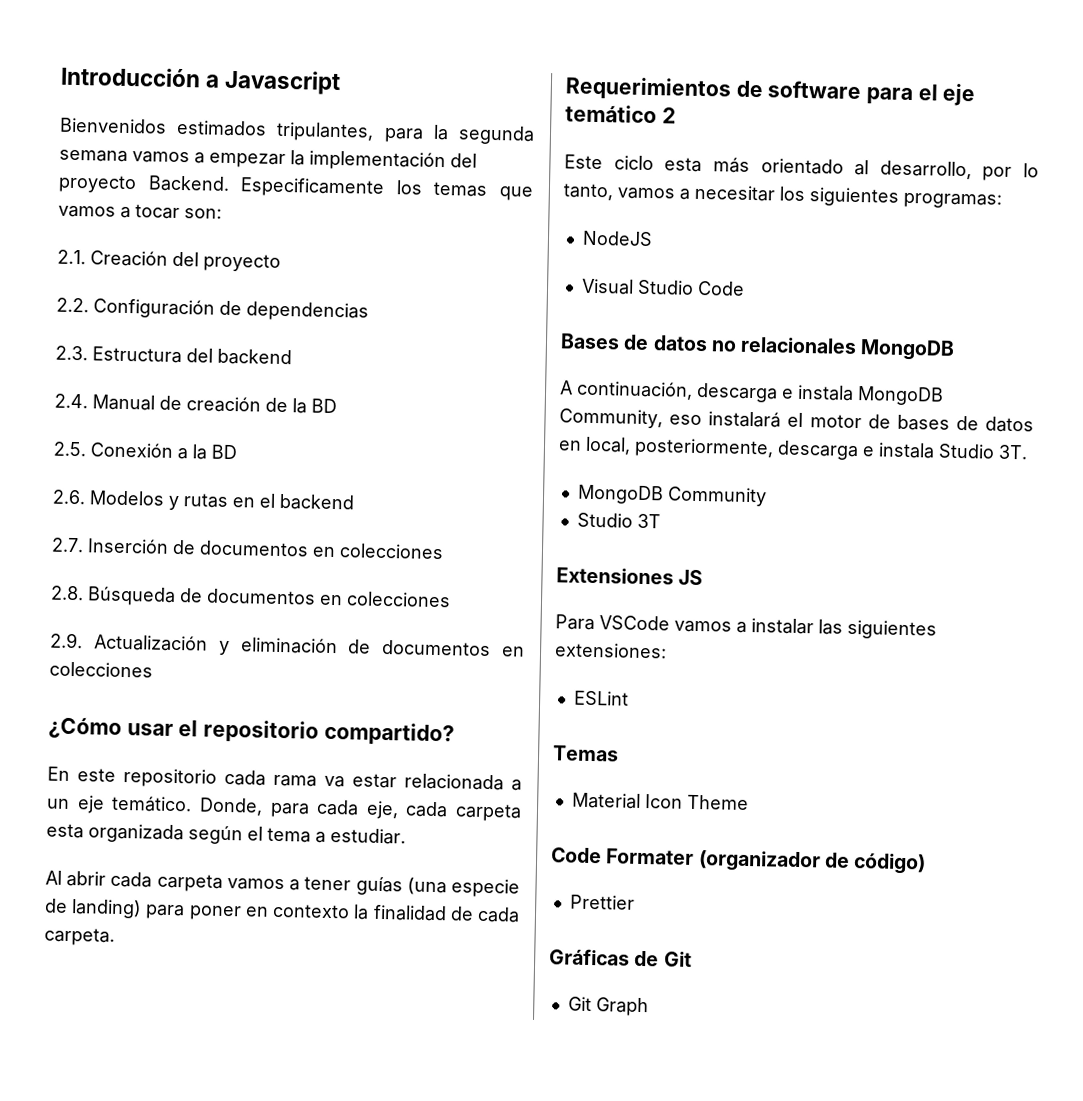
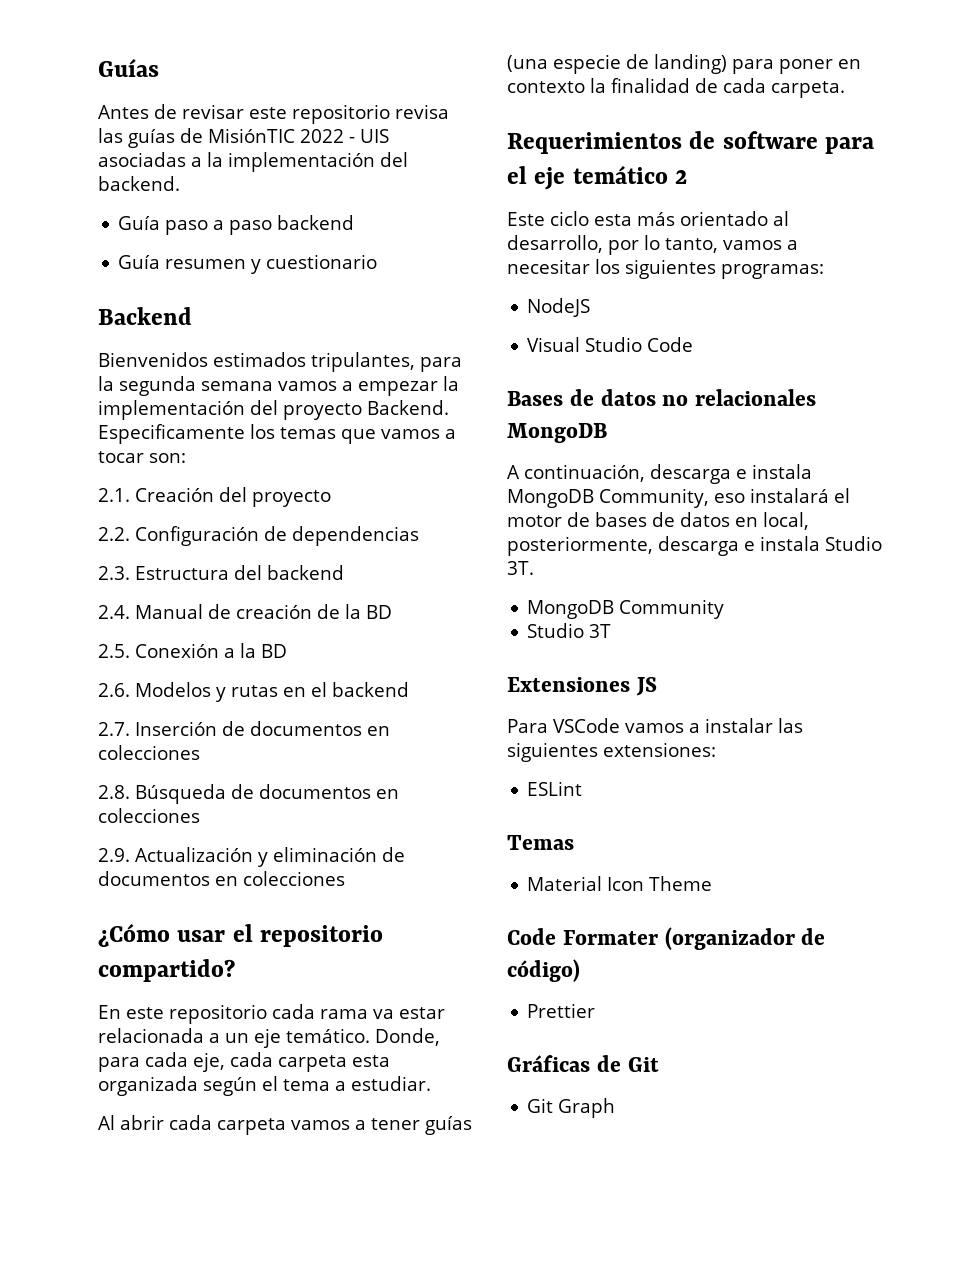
- Introducción a Javascript
+ Guías
+ Antes de revisar este repositorio revisa las guías de MisiónTIC 2022 - UIS asociadas a la implementación del backend.
+ Guía paso a paso backend
+ Guía resumen y cuestionario
+ Backend

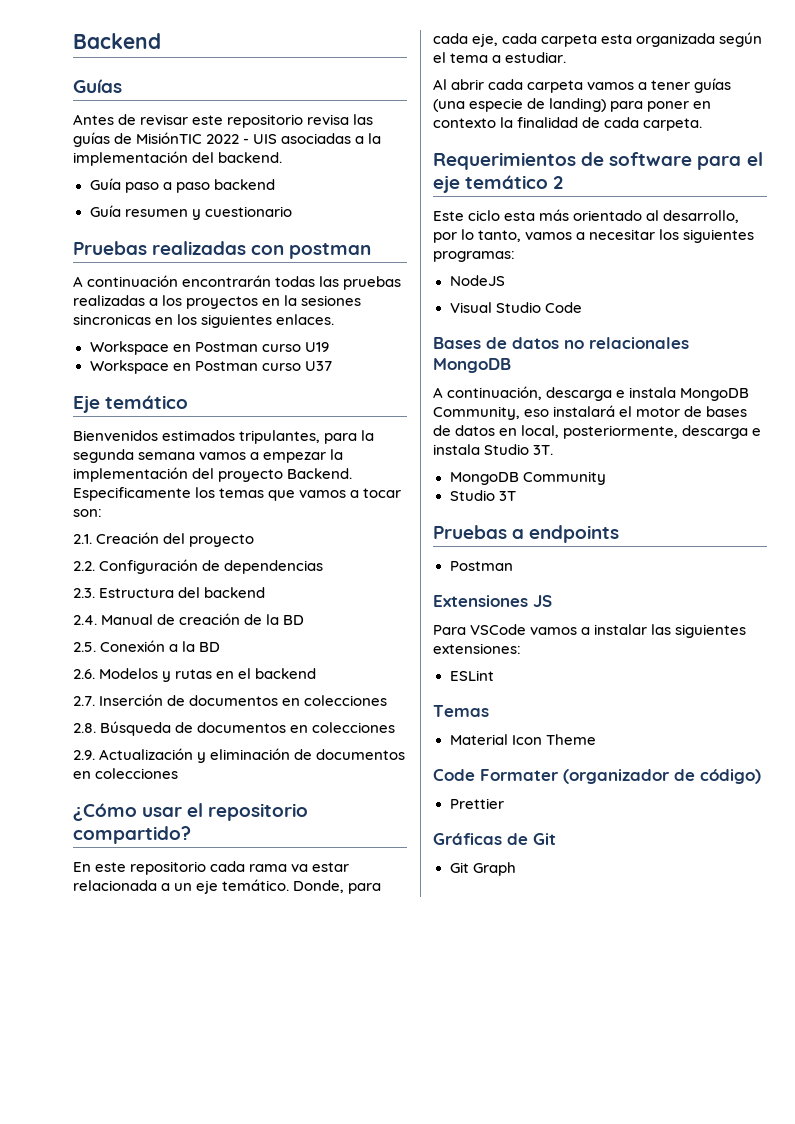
+ Backend
- Backend
+ Pruebas realizadas con postman
+ A continuación encontrarán todas las pruebas realizadas a los proyectos en la sesiones sincronicas en los siguientes enlaces.
+ Workspace en Postman curso U19
+ Workspace en Postman curso U37
+ Eje temático
+ Pruebas a endpoints
+ Postman

